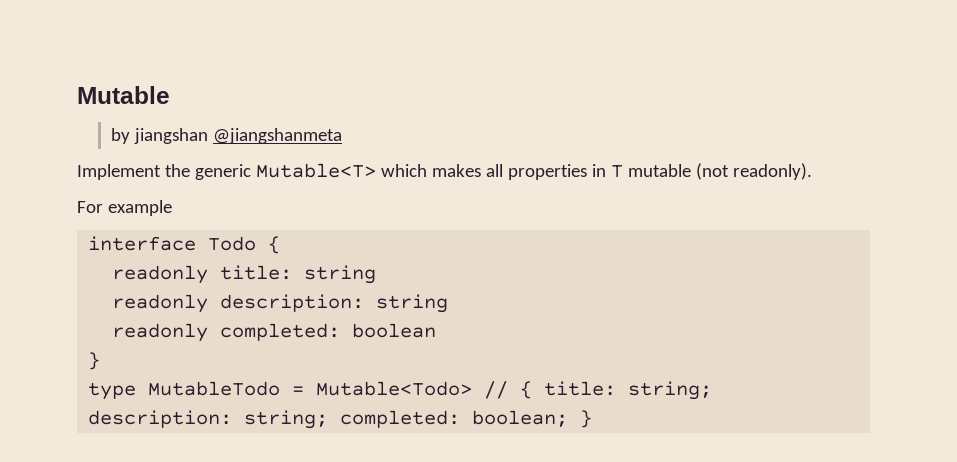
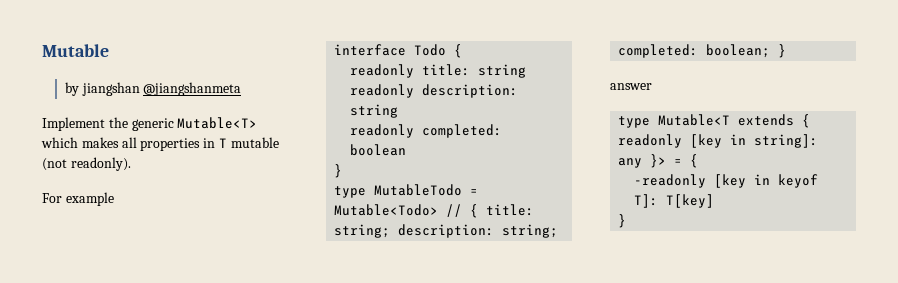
+ answer
+ type Mutable<T extends { readonly [key in string]: any }> = {
+ -readonly [key in keyof T]: T[key]
+ }

